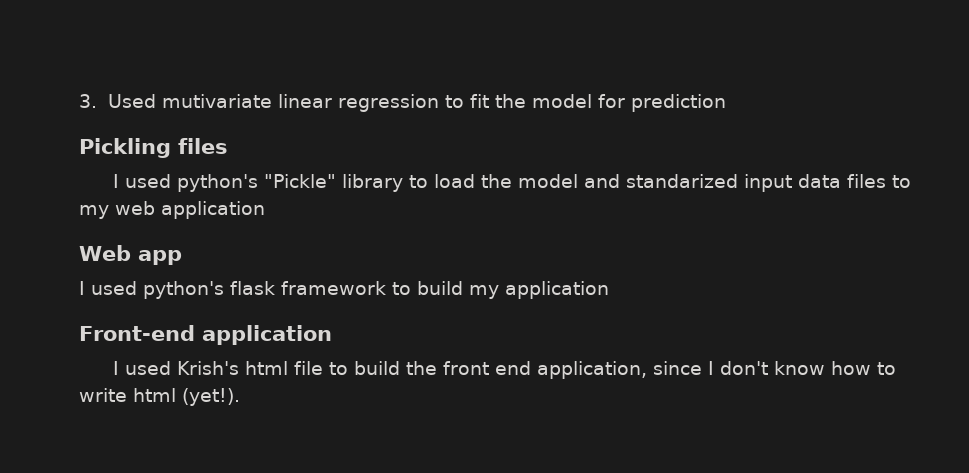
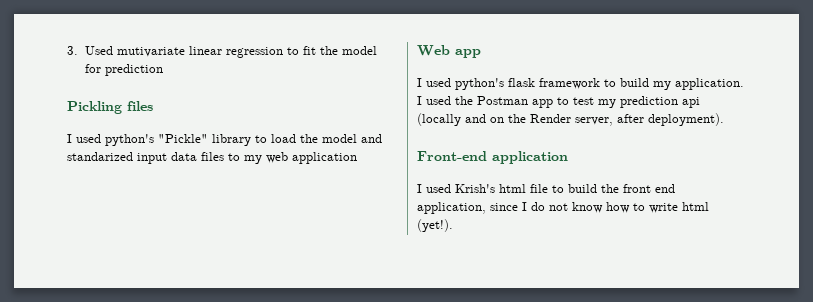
- I used python's flask framework to build my application
+ I used python's flask framework to build my application. I used the Postman app to test my prediction api (locally and on the Render server, after deployment).
- I used Krish's html file to build the front end application, since I don't know how to write html (yet!).
+ I used Krish's html file to build the front end application, since I do not know how to write html (yet!).

